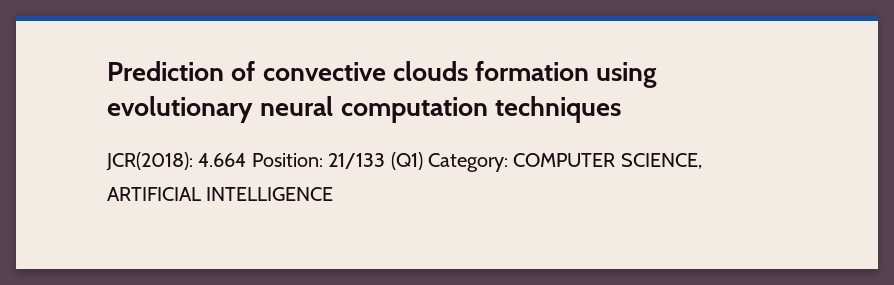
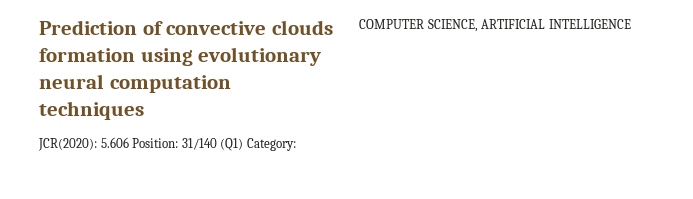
- JCR(2018): 4.664 Position: 21/133 (Q1) Category: COMPUTER SCIENCE, ARTIFICIAL INTELLIGENCE
+ JCR(2020): 5.606 Position: 31/140 (Q1) Category: COMPUTER SCIENCE, ARTIFICIAL INTELLIGENCE

